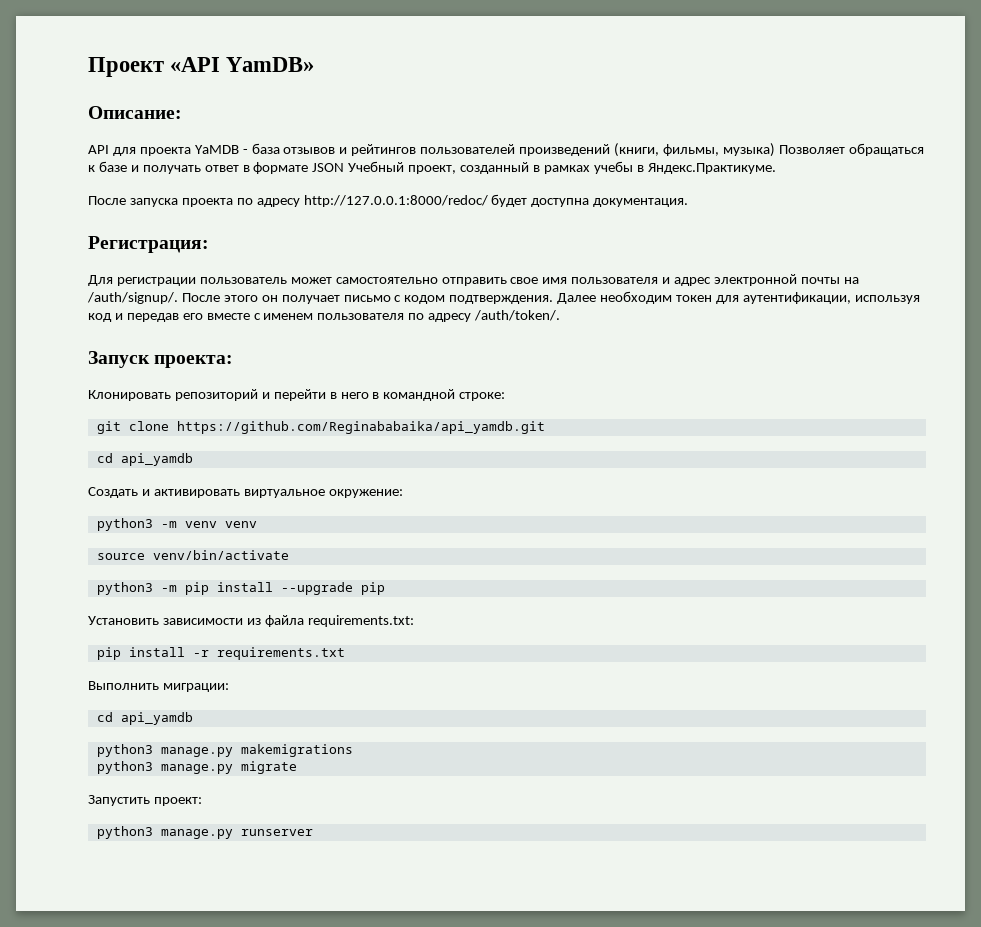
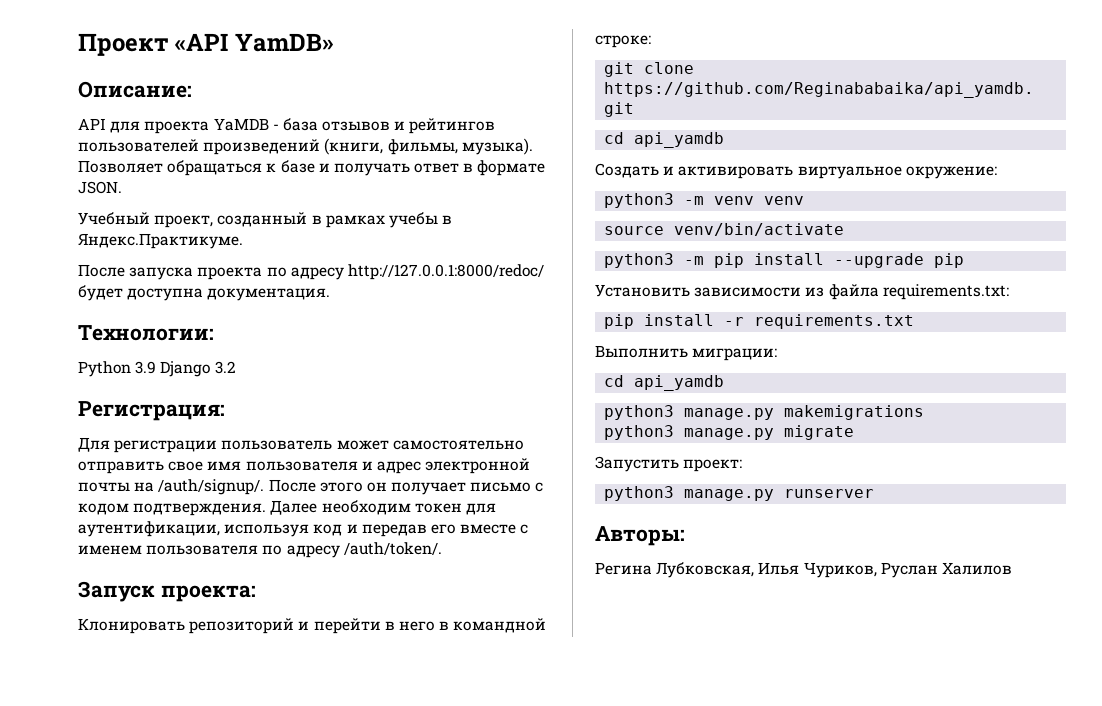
- API для проекта YaMDB - база отзывов и рейтингов пользователей произведений (книги, фильмы, музыка) Позволяет обращаться к базе и получать ответ в формате JSON Учебный проект, созданный в рамках учебы в Яндекс.Практикуме.
+ API для проекта YaMDB - база отзывов и рейтингов пользователей произведений (книги, фильмы, музыка). Позволяет обращаться к базе и получать ответ в формате JSON.
+ Учебный проект, созданный в рамках учебы в Яндекс.Практикуме.
+ Технологии:
+ Python 3.9 Django 3.2
+ Авторы:
+ Регина Лубковская, Илья Чуриков, Руслан Халилов

